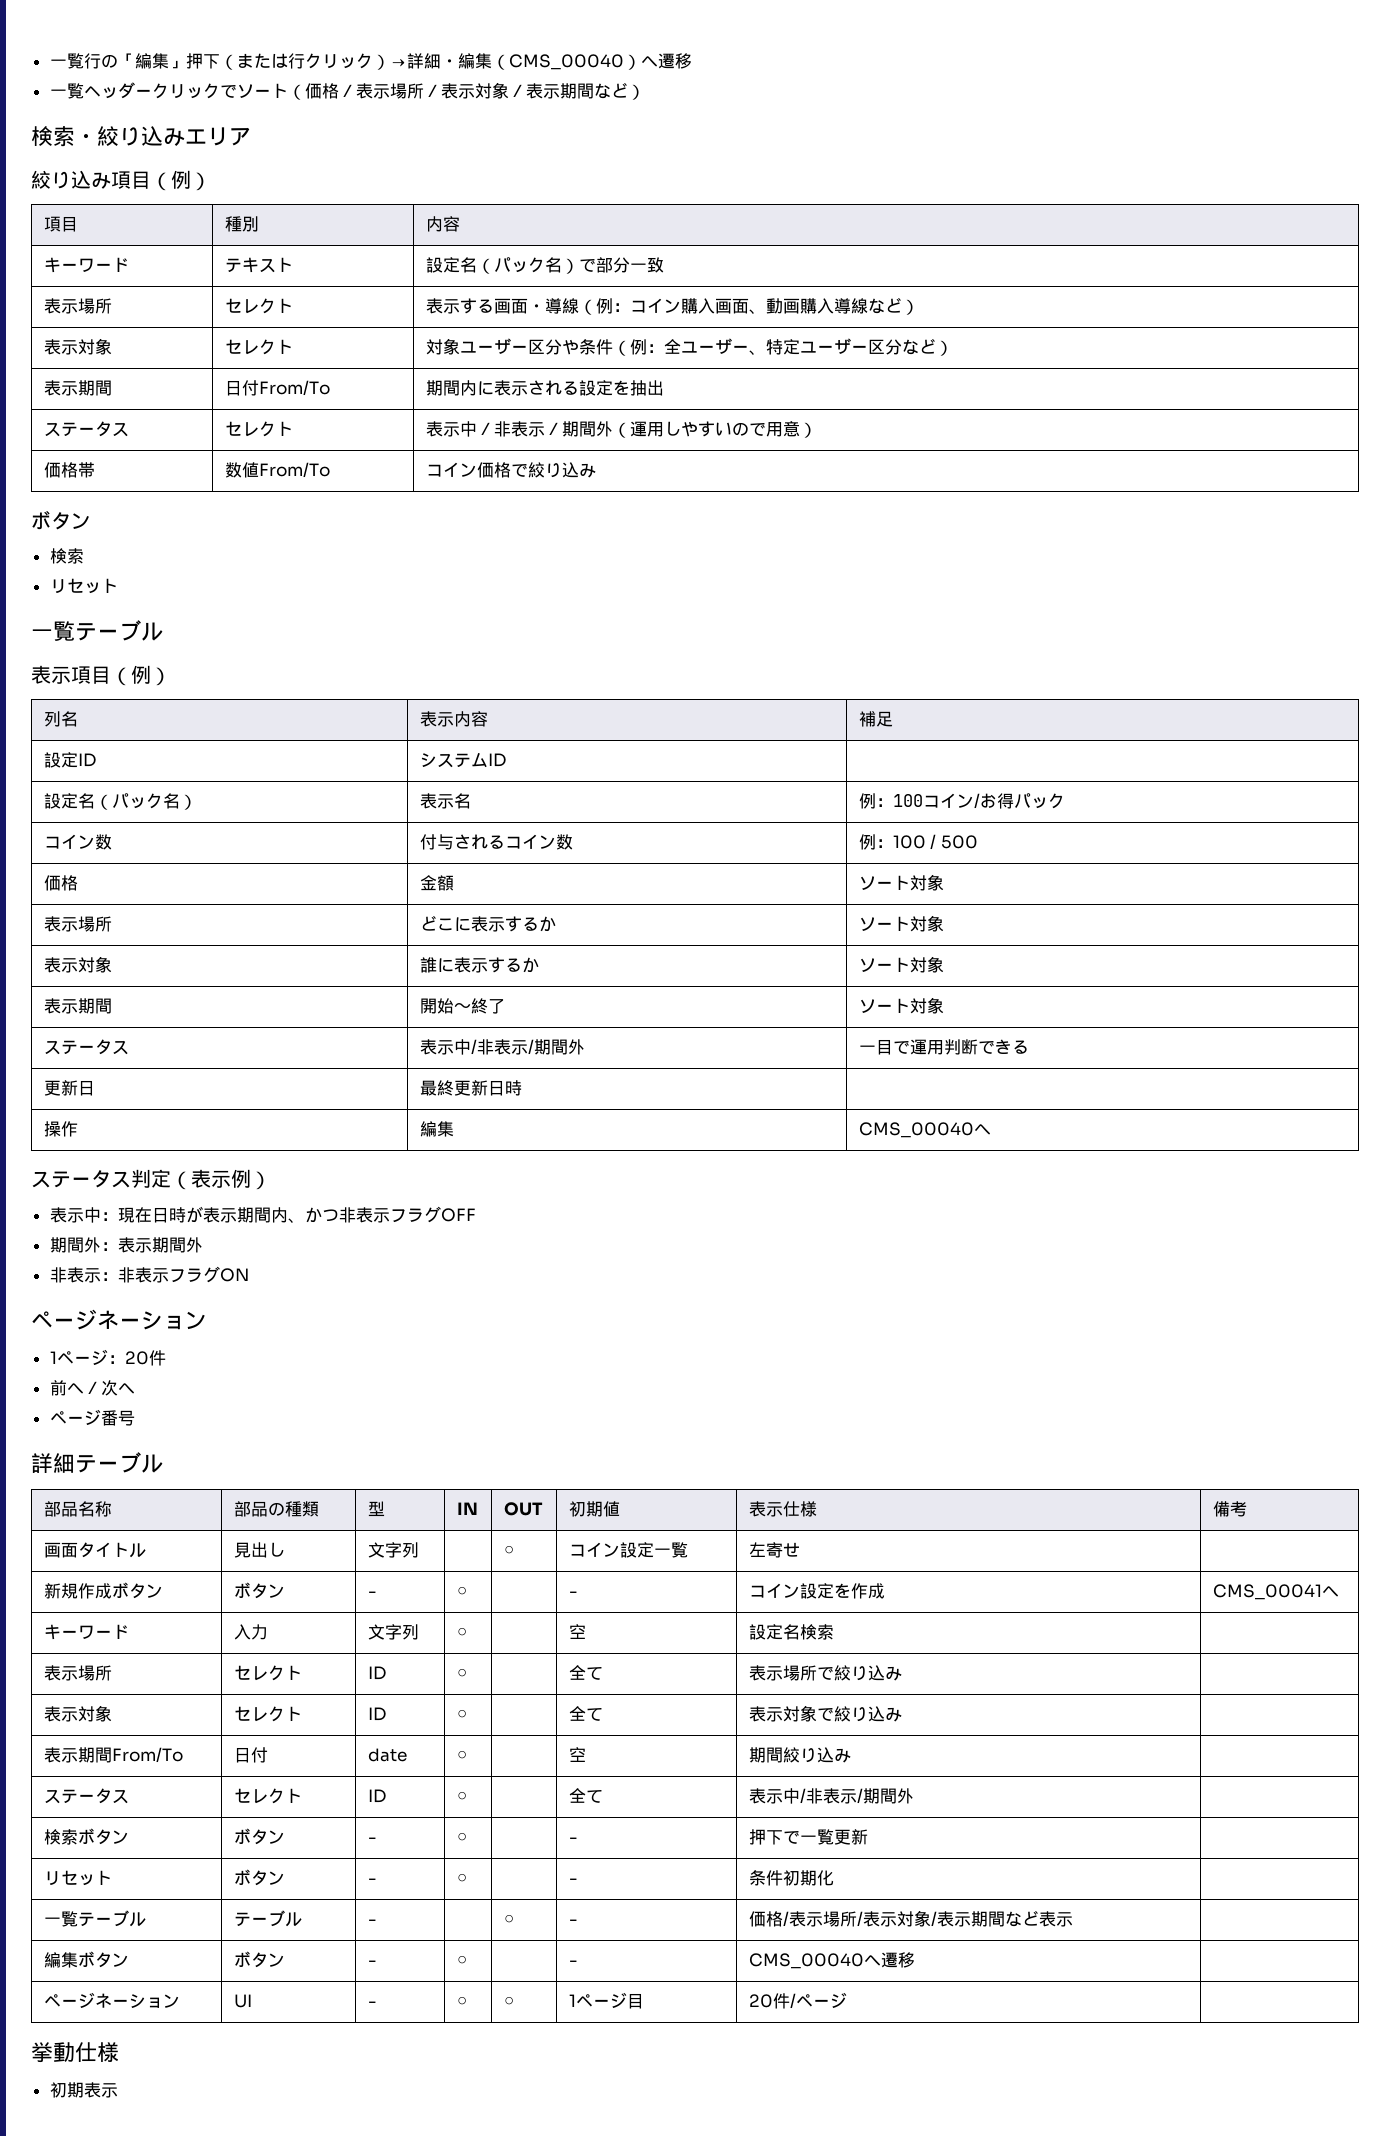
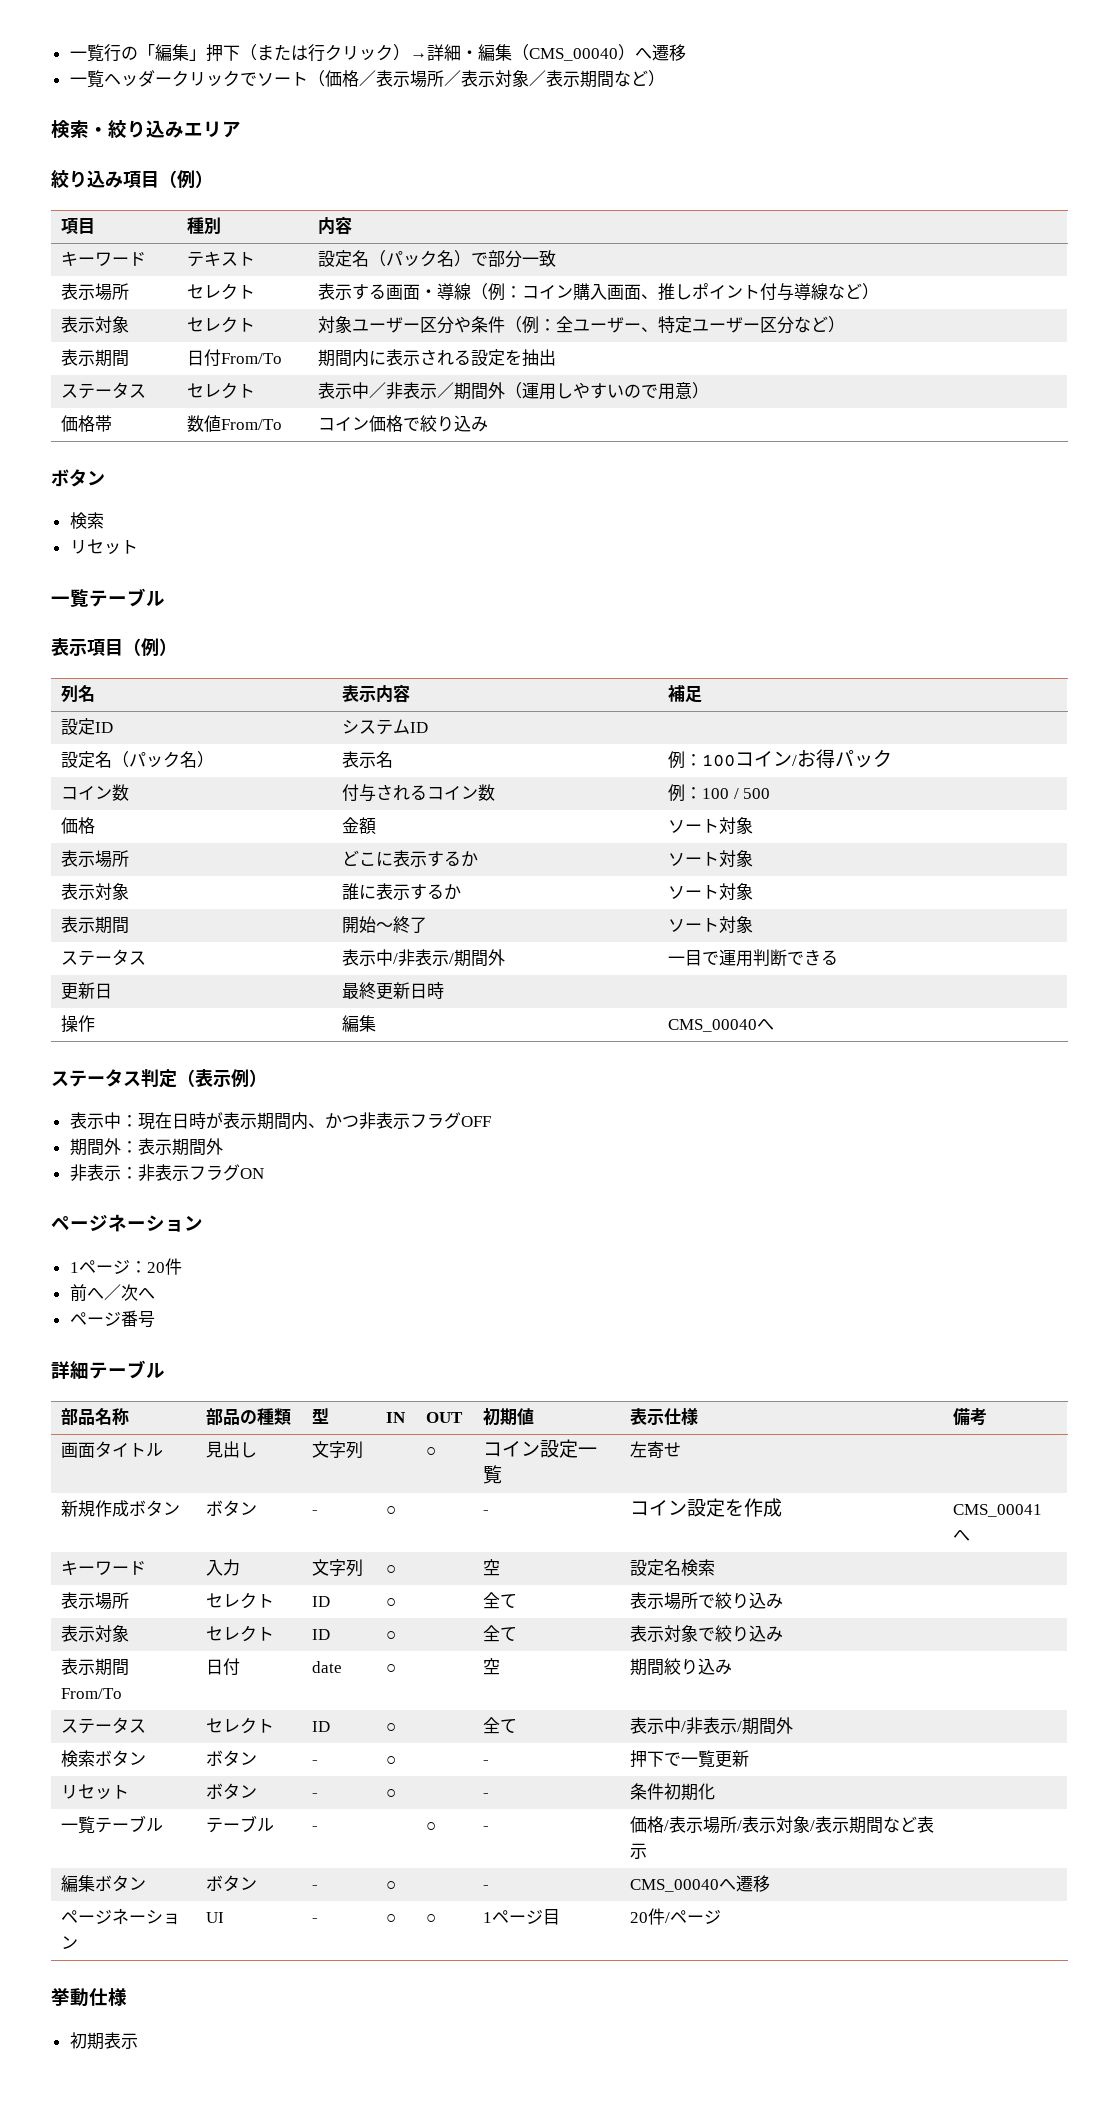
- 表示場所 | セレクト | 表示する画面・導線（例：コイン購入画面、動画購入導線など）
+ 表示場所 | セレクト | 表示する画面・導線（例：コイン購入画面、推しポイント付与導線など）

